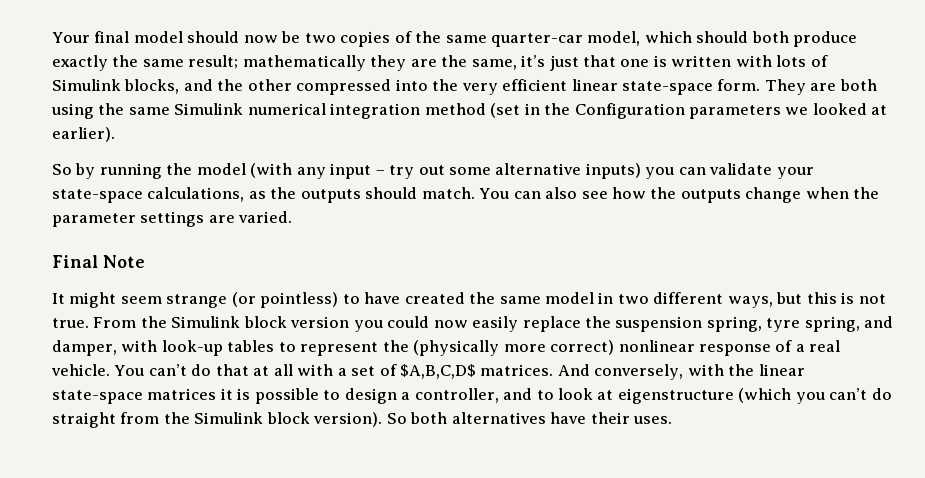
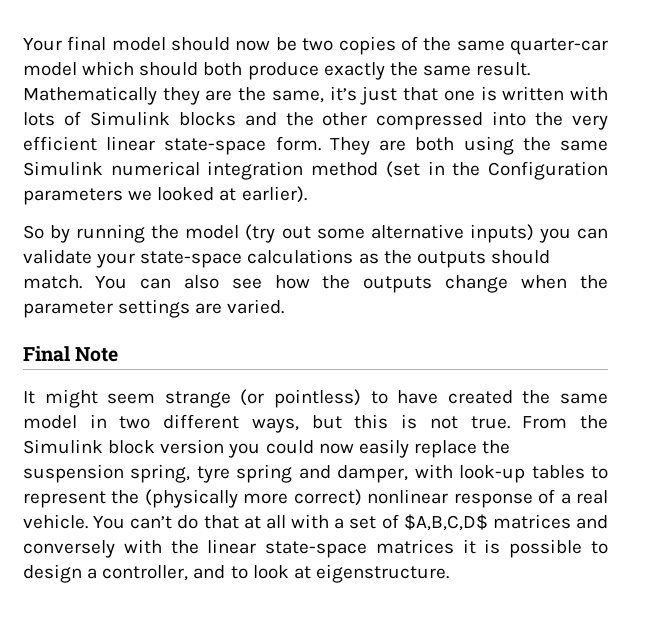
- Your final model should now be two copies of the same quarter-car model, which should both produce exactly the same result; mathematically they are the same, it’s just that one is written with lots of Simulink blocks, and the other compressed into the very efficient linear state-space form.
+ Your final model should now be two copies of the same quarter-car model which should both produce exactly the same result. Mathematically they are the same, it’s just that one is written with lots of Simulink blocks and the other compressed into the very efficient linear state-space form.
- So by running the model (with any input – try out some alternative inputs) you can validate your state-space calculations, as the outputs should match.
+ So by running the model (try out some alternative inputs) you can validate your state-space calculations as the outputs should match.
- From the Simulink block version you could now easily replace the suspension spring, tyre spring, and damper, with look-up tables to represent the (physically more correct) nonlinear response of a real vehicle.
+ From the Simulink block version you could now easily replace the suspension spring, tyre spring and damper, with look-up tables to represent the (physically more correct) nonlinear response of a real vehicle.
- You can’t do that at all with a set of $A,B,C,D$ matrices. And conversely, with the linear state-space matrices it is possible to design a controller, and to look at eigenstructure (which you can’t do straight from the Simulink block version). So both alternatives have their uses.
+ You can’t do that at all with a set of $A,B,C,D$ matrices and conversely with the linear state-space matrices it is possible to design a controller, and to look at eigenstructure.

